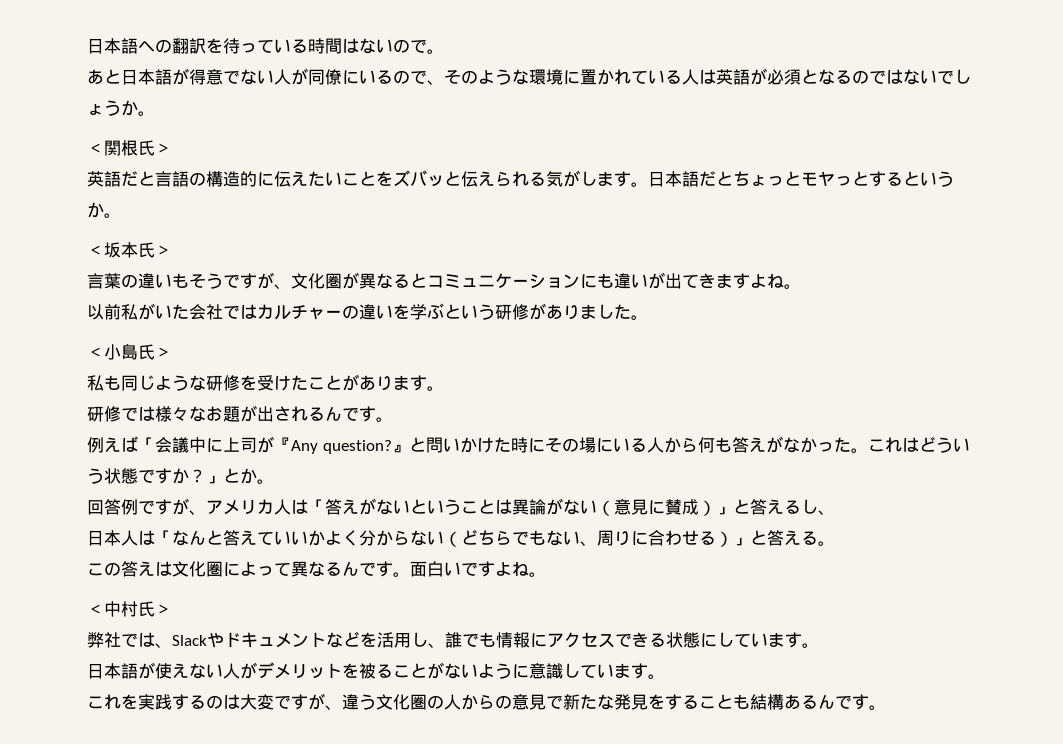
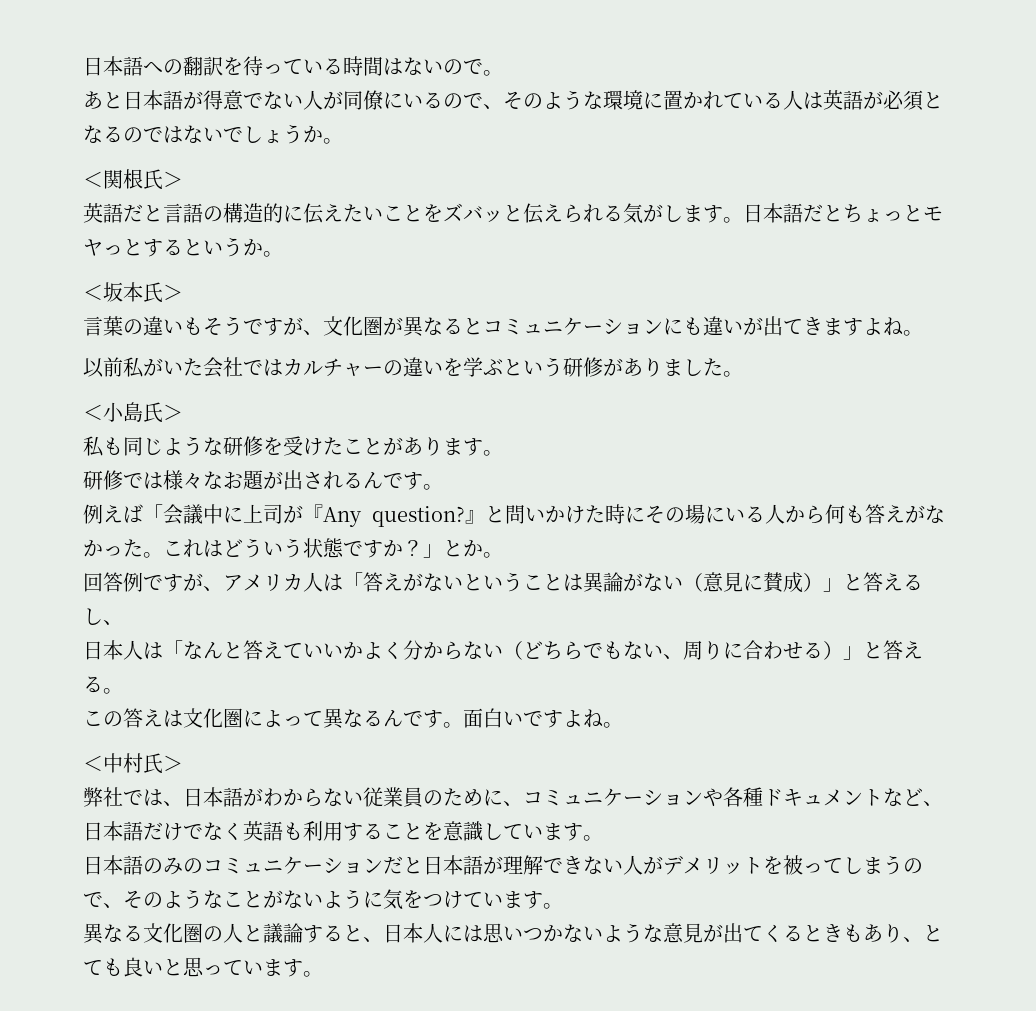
- 弊社では、Slackやドキュメントなどを活用し、誰でも情報にアクセスできる状態にしています。
+ 弊社では、日本語がわからない従業員のために、コミュニケーションや各種ドキュメントなど、日本語だけでなく英語も利用することを意識しています。
- 日本語が使えない人がデメリットを被ることがないように意識しています。
- これを実践するのは大変ですが、違う文化圏の人からの意見で新たな発見をすることも結構あるんです。
+ 日本語のみのコミュニケーションだと日本語が理解できない人がデメリットを被ってしまうので、そのようなことがないように気をつけています。
+ 異なる文化圏の人と議論すると、日本人には思いつかないような意見が出てくるときもあり、とても良いと思っています。

